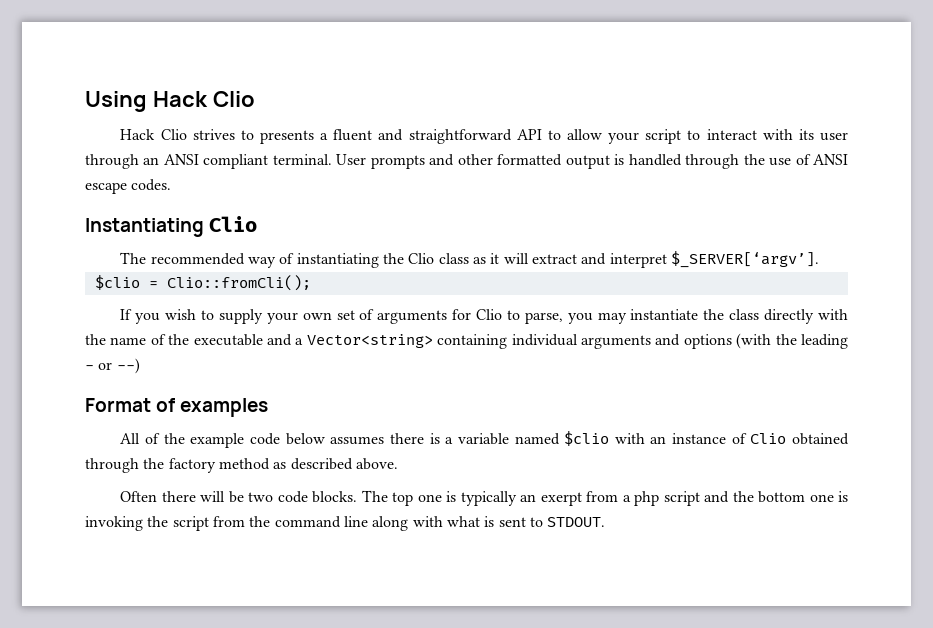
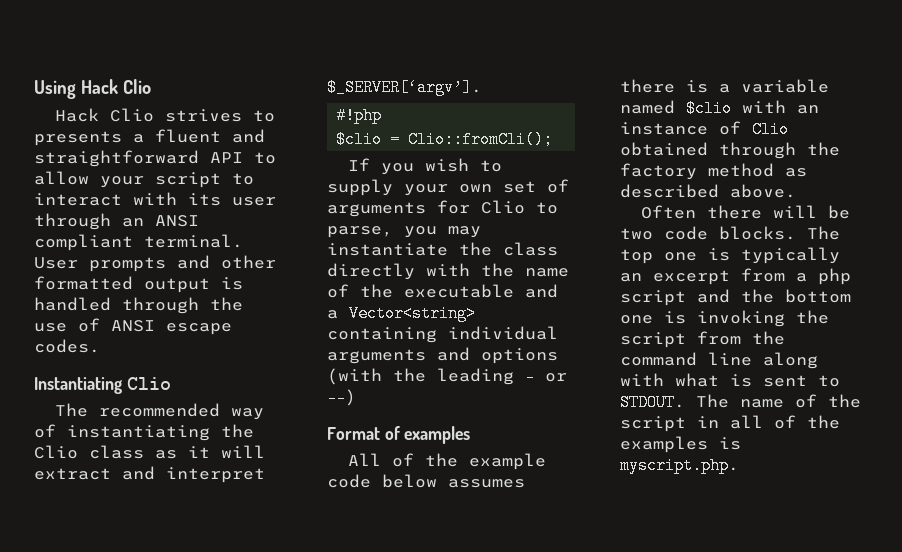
+ #!php
- The top one is typically an exerpt from a php script and the bottom one is invoking the script from the command line along with what is sent to STDOUT.
+ The top one is typically an excerpt from a php script and the bottom one is invoking the script from the command line along with what is sent to STDOUT.
+ The name of the script in all of the examples is myscript.php.

